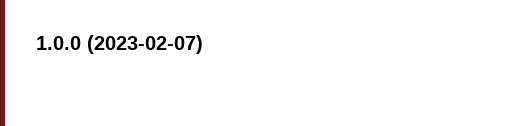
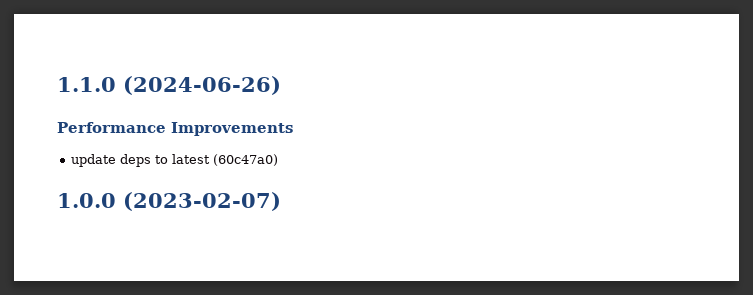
+ 1.1.0 (2024-06-26)
+ Performance Improvements
+ update deps to latest (60c47a0)

